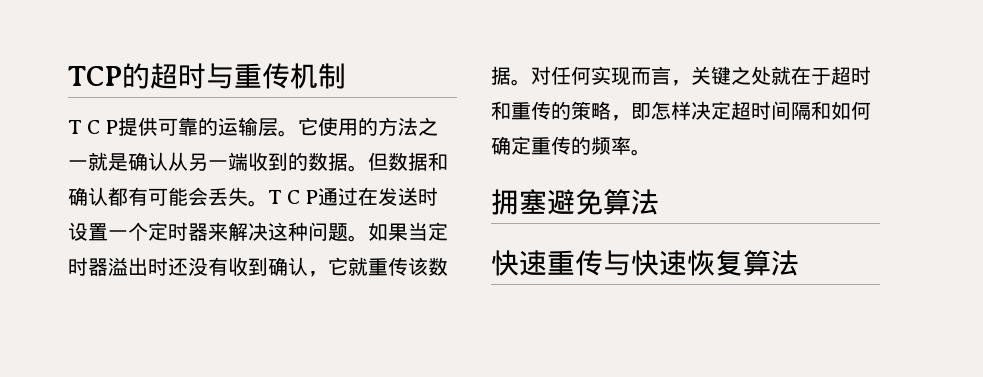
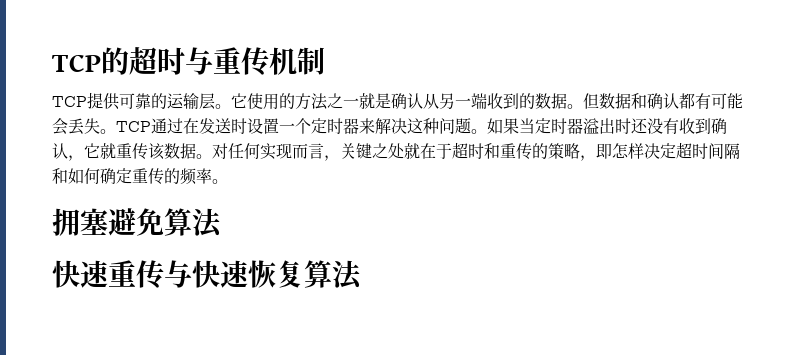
- T C P提供可靠的运输层。
+ TCP提供可靠的运输层。
- T C P通过在发送时设置一个定时器来解决这种问题。
+ TCP通过在发送时设置一个定时器来解决这种问题。

